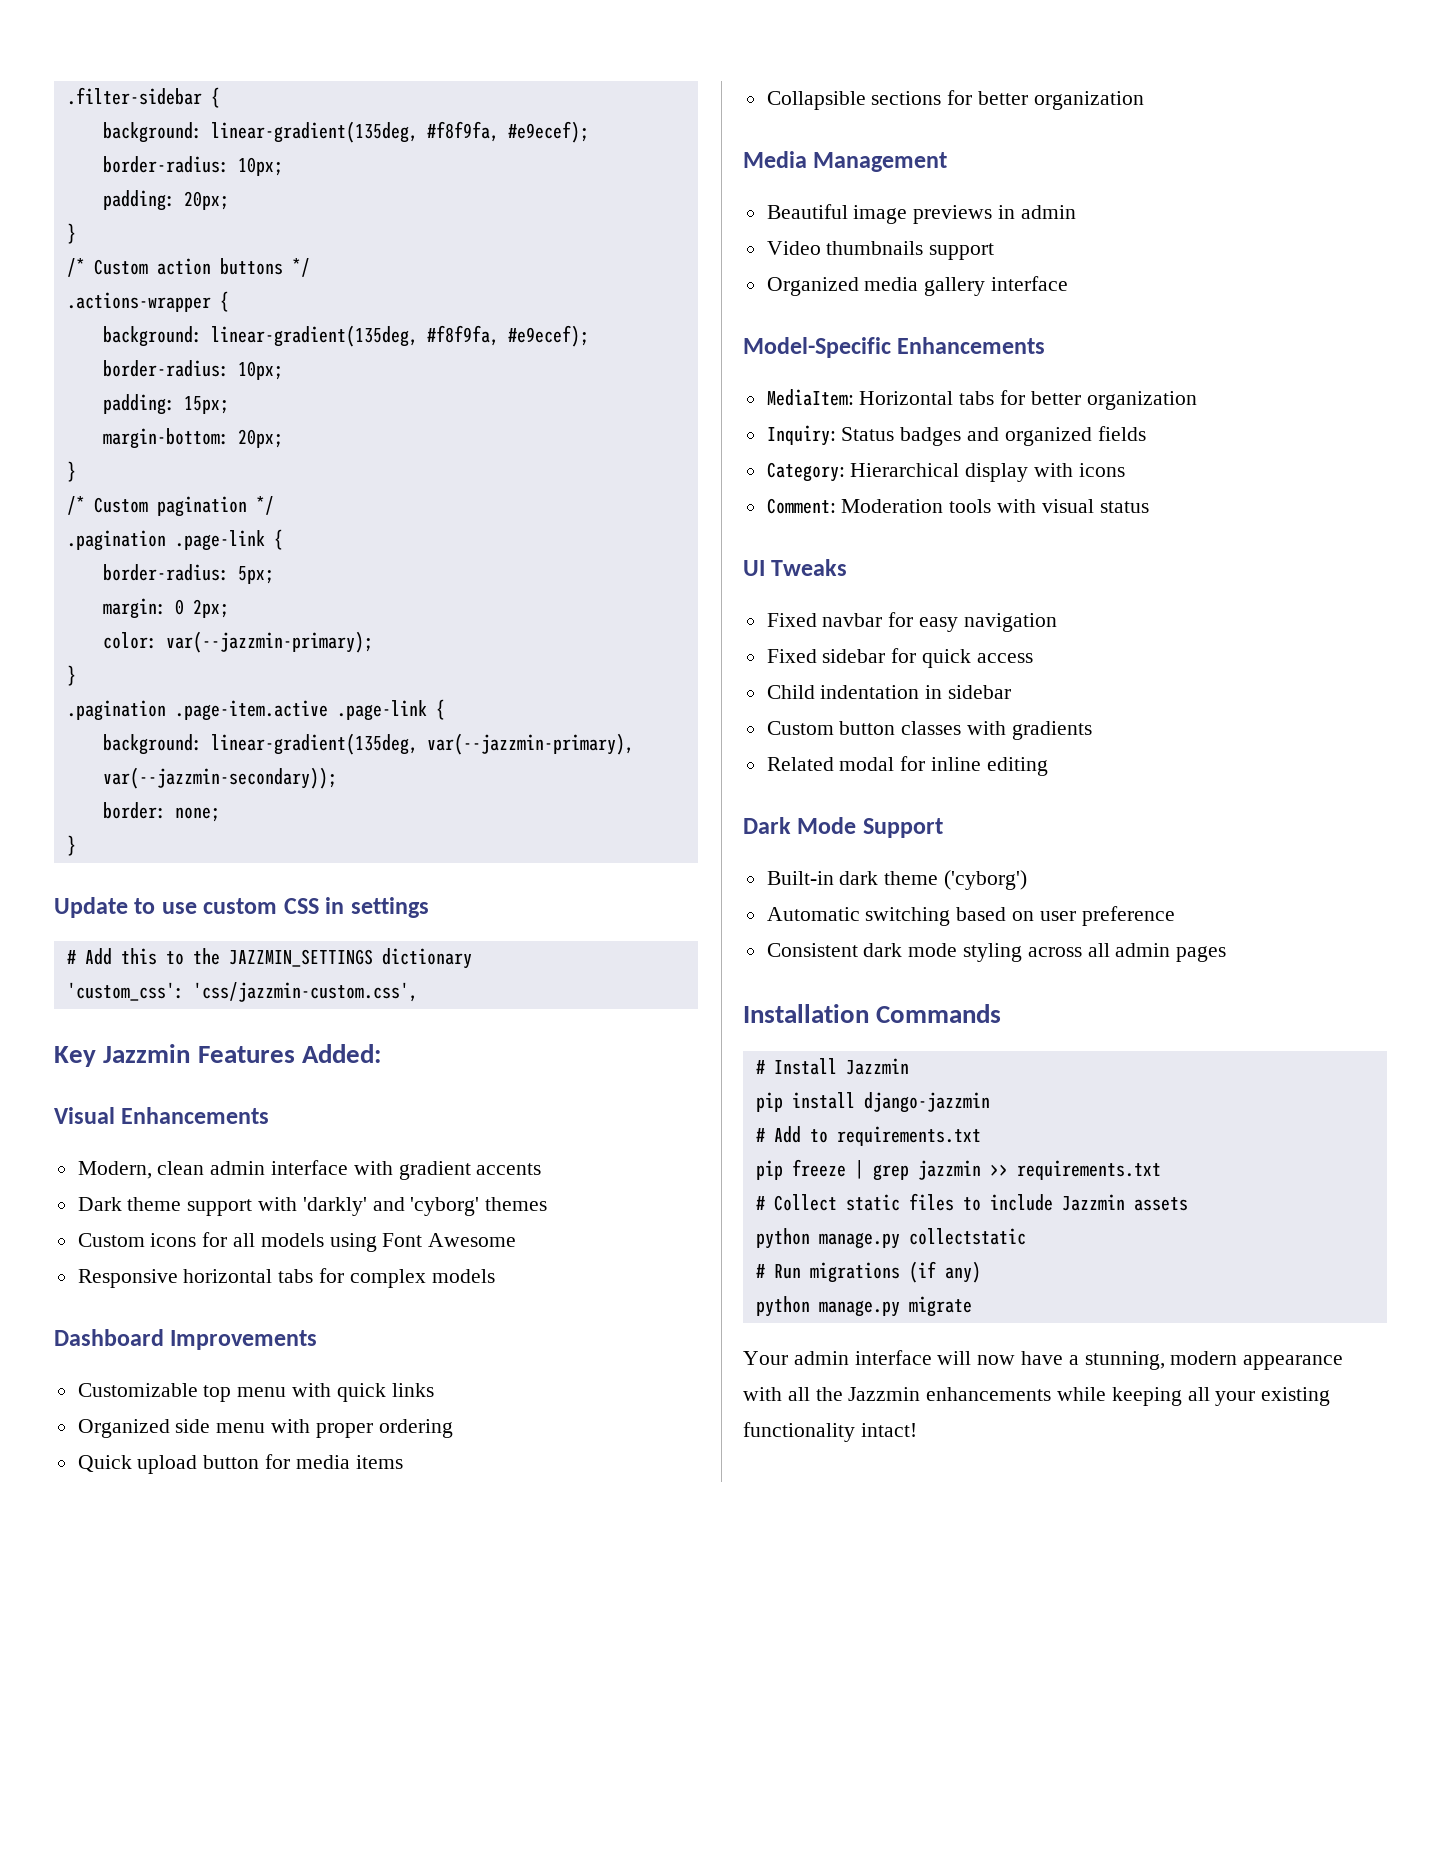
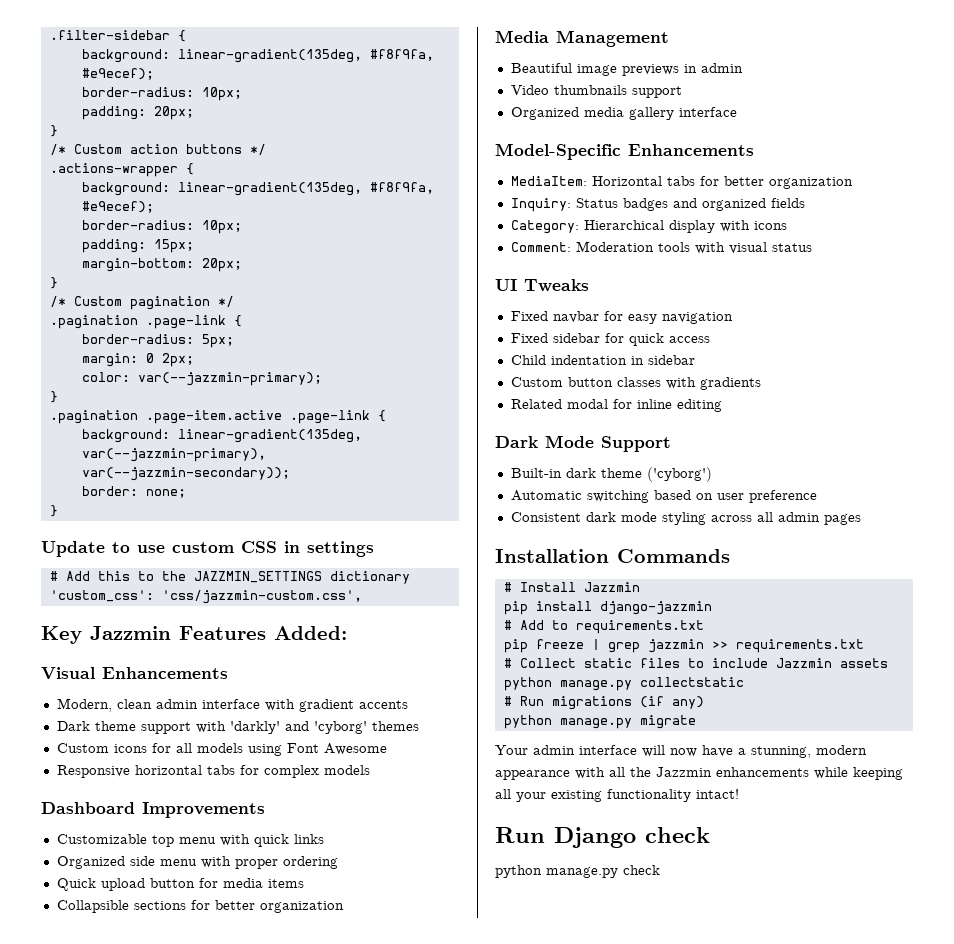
+ Run Django check
+ python manage.py check

